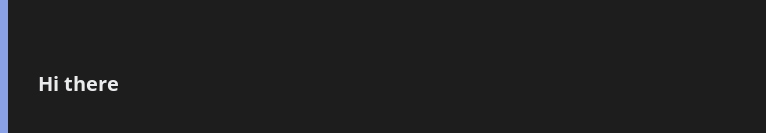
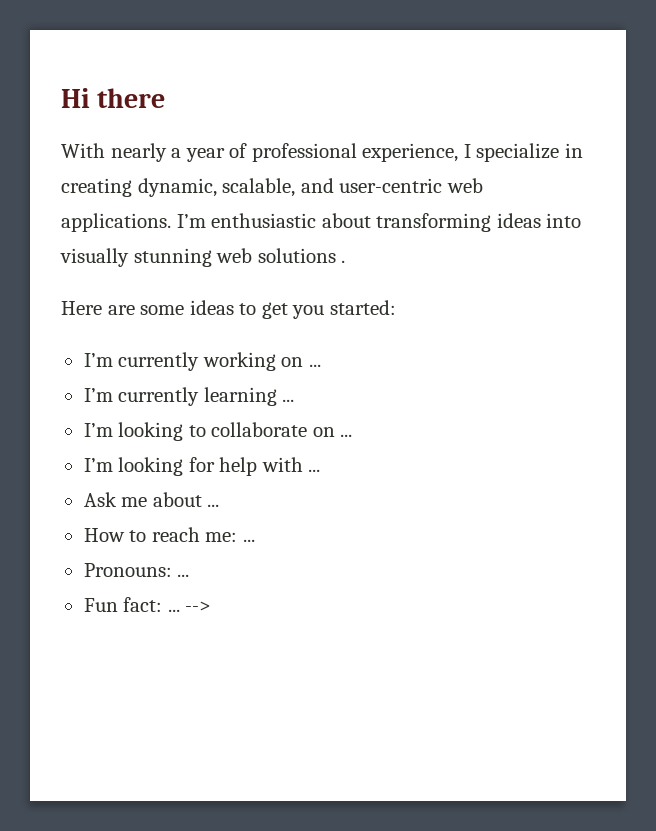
+ With nearly a year of professional experience, I specialize in creating dynamic, scalable, and user-centric web applications. I’m enthusiastic about transforming ideas into visually stunning web solutions .
+ Here are some ideas to get you started:
+ I’m currently working on ...
+ I’m currently learning ...
+ I’m looking to collaborate on ...
+ I’m looking for help with ...
+ Ask me about ...
+ How to reach me: ...
+ Pronouns: ...
+ Fun fact: ... -->

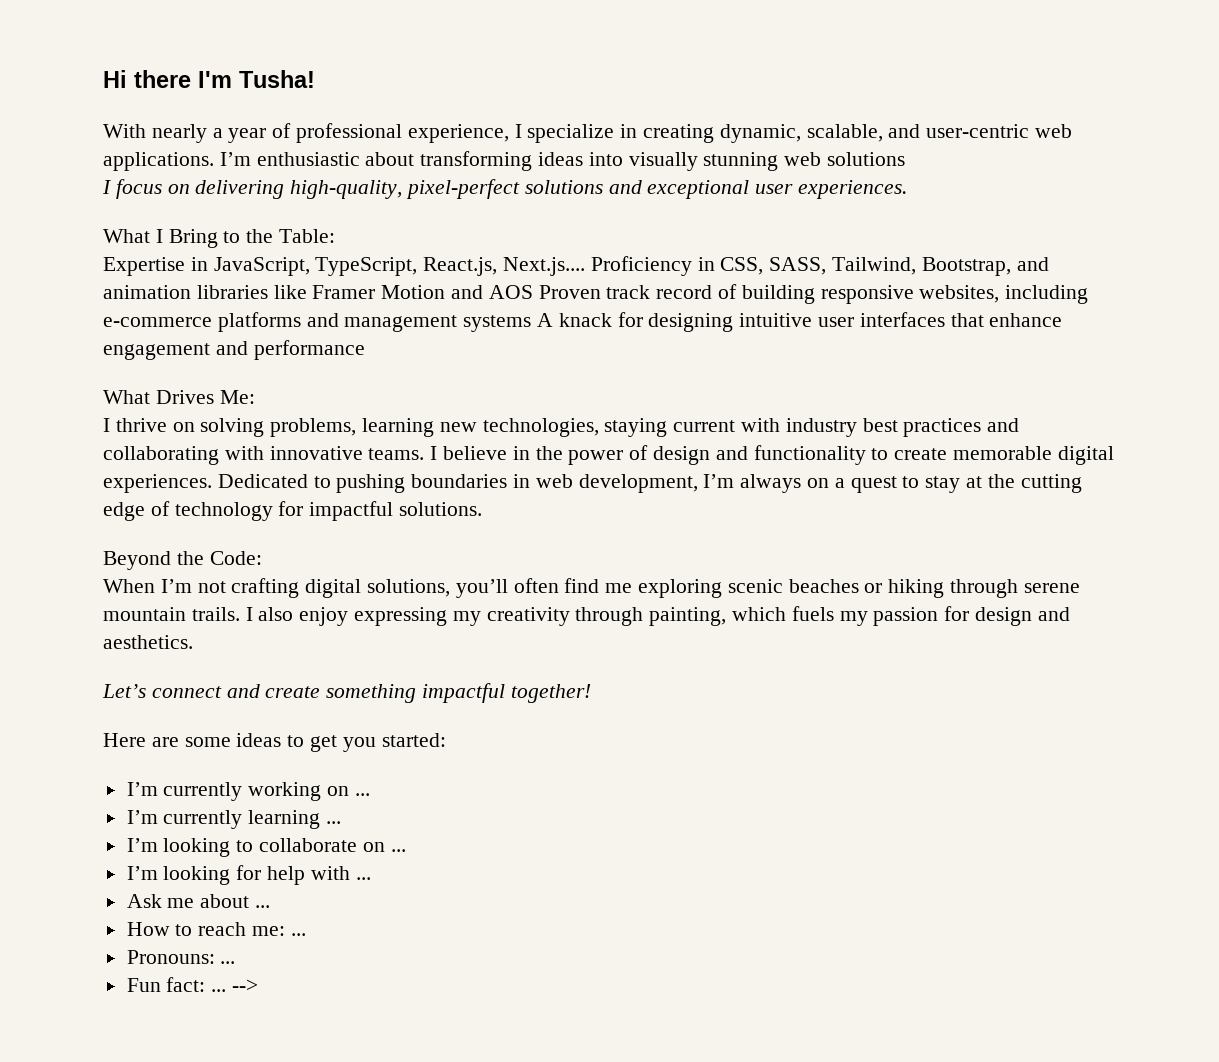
- Hi there
+ Hi there I'm Tusha!
- I’m enthusiastic about transforming ideas into visually stunning web solutions .
+ I’m enthusiastic about transforming ideas into visually stunning web solutions
+ I focus on delivering high-quality, pixel-perfect solutions and exceptional user experiences.
+ What I Bring to the Table:
+ Expertise in JavaScript, TypeScript, React.js, Next.js.... Proficiency in CSS, SASS, Tailwind, Bootstrap, and animation libraries like Framer Motion and AOS Proven track record of building responsive websites, including e-commerce platforms and management systems A knack for designing intuitive user interfaces that enhance engagement and performance
+ What Drives Me:
+ I thrive on solving problems, learning new technologies, staying current with industry best practices and collaborating with innovative teams. I believe in the power of design and functionality to create memorable digital experiences. Dedicated to pushing boundaries in web development, I’m always on a quest to stay at the cutting edge of technology for impactful solutions.
+ Beyond the Code:
+ When I’m not crafting digital solutions, you’ll often find me exploring scenic beaches or hiking through serene mountain trails. I also enjoy expressing my creativity through painting, which fuels my passion for design and aesthetics.
+ Let’s connect and create something impactful together!

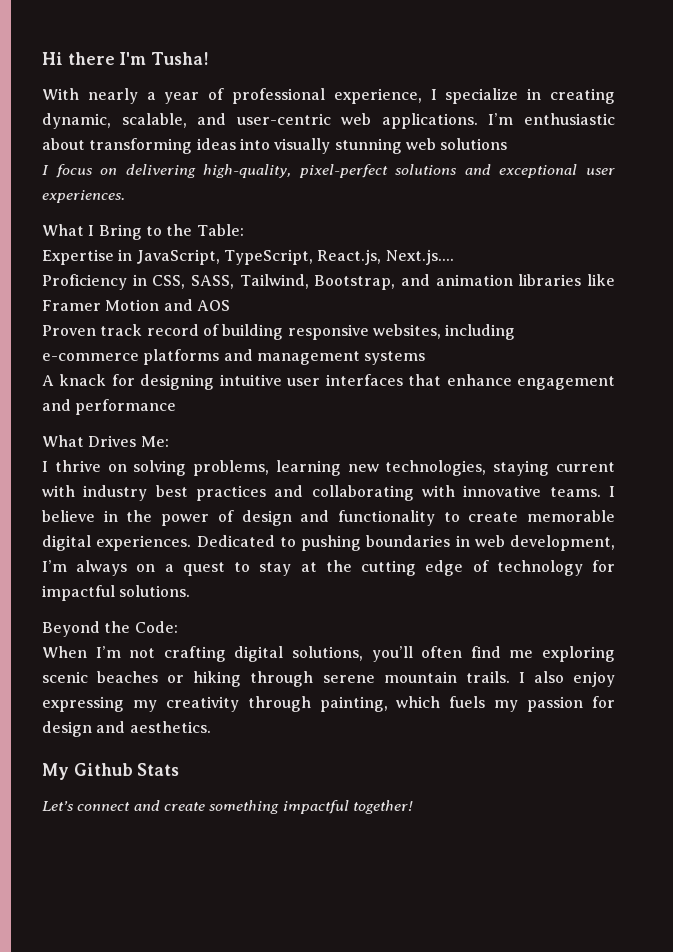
- Expertise in JavaScript, TypeScript, React.js, Next.js.... Proficiency in CSS, SASS, Tailwind, Bootstrap, and animation libraries like Framer Motion and AOS Proven track record of building responsive websites, including e-commerce platforms and management systems A knack for designing intuitive user interfaces that enhance engagement and performance
+ Expertise in JavaScript, TypeScript, React.js, Next.js....
+ Proficiency in CSS, SASS, Tailwind, Bootstrap, and animation libraries like Framer Motion and AOS
+ Proven track record of building responsive websites, including e-commerce platforms and management systems
+ A knack for designing intuitive user interfaces that enhance engagement and performance
+ My Github Stats
- Here are some ideas to get you started:
- I’m currently working on ...
- I’m currently learning ...
- I’m looking to collaborate on ...
- I’m looking for help with ...
- Ask me about ...
- How to reach me: ...
- Pronouns: ...
- Fun fact: ... -->

